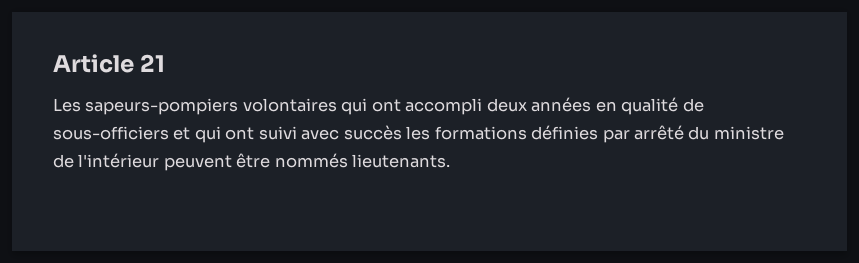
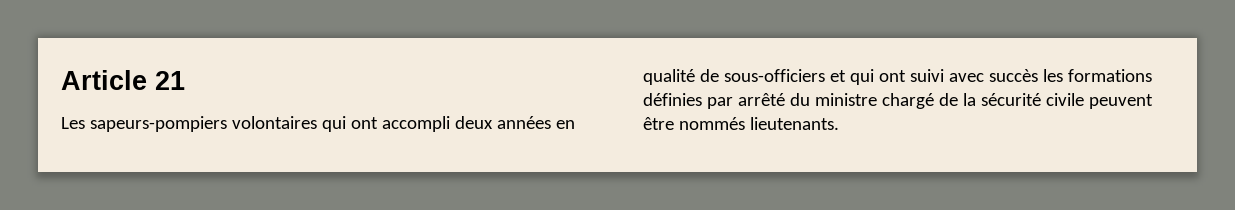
- Les sapeurs-pompiers volontaires qui ont accompli deux années en qualité de sous-officiers et qui ont suivi avec succès les formations définies par arrêté du ministre de l'intérieur peuvent être nommés lieutenants.
+ Les sapeurs-pompiers volontaires qui ont accompli deux années en qualité de sous-officiers et qui ont suivi avec succès les formations définies par arrêté du ministre chargé de la sécurité civile peuvent être nommés lieutenants.

